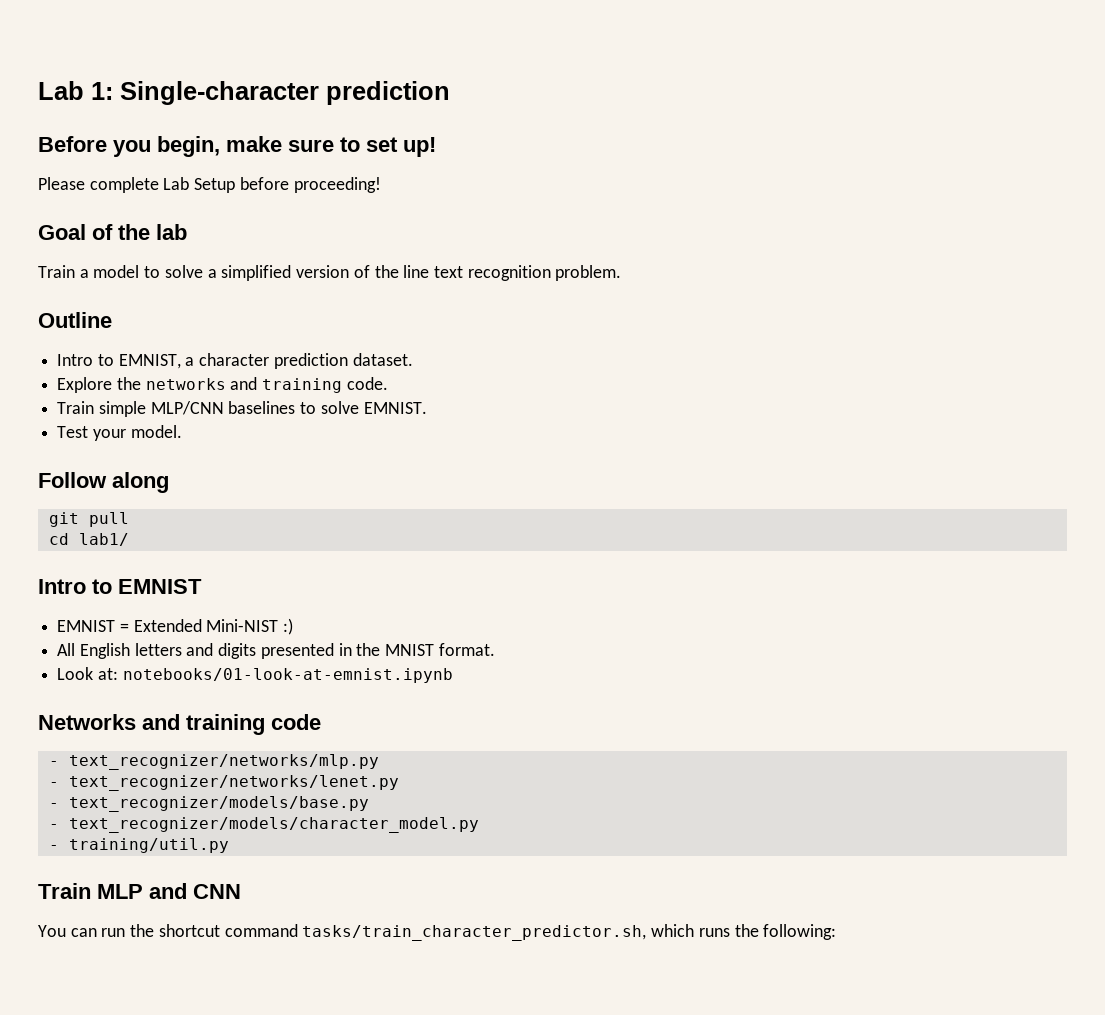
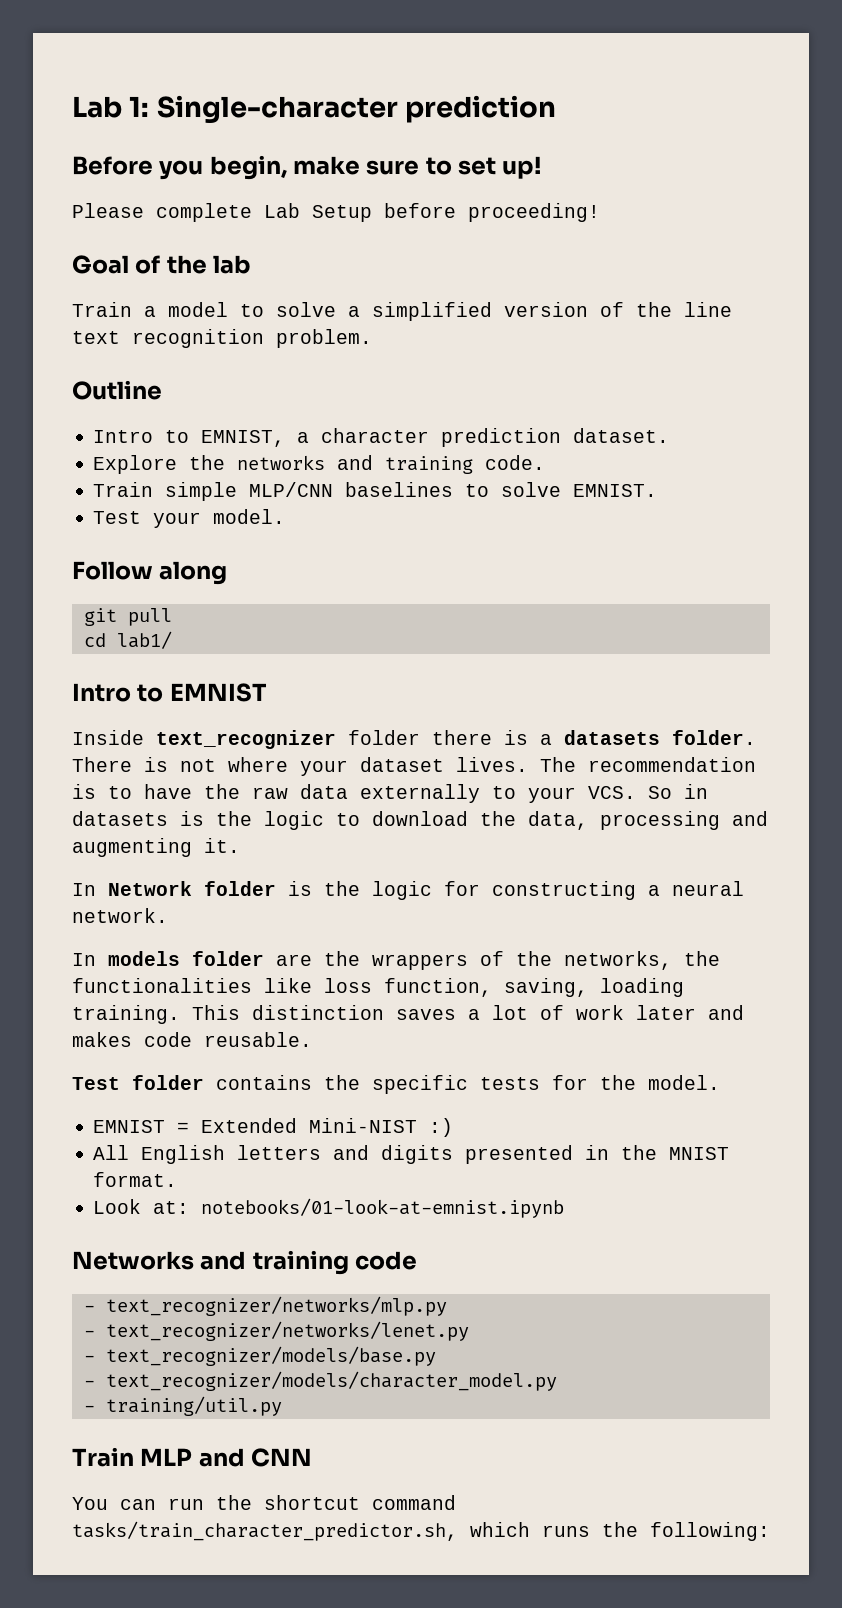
+ Inside text_recognizer folder there is a datasets folder. There is not where your dataset lives. The recommendation is to have the raw data externally to your VCS. So in datasets is the logic to download the data, processing and augmenting it.
+ In Network folder is the logic for constructing a neural network.
+ In models folder are the wrappers of the networks, the functionalities like loss function, saving, loading training. This distinction saves a lot of work later and makes code reusable.
+ Test folder contains the specific tests for the model.

